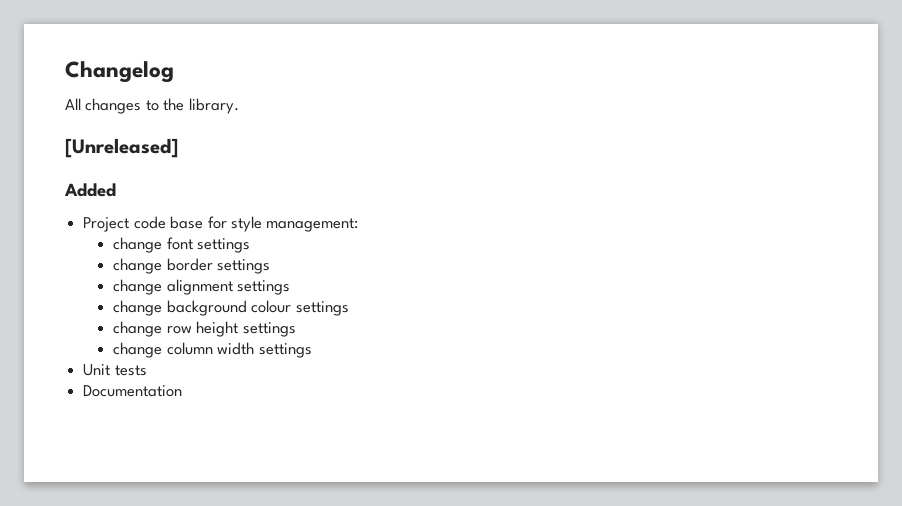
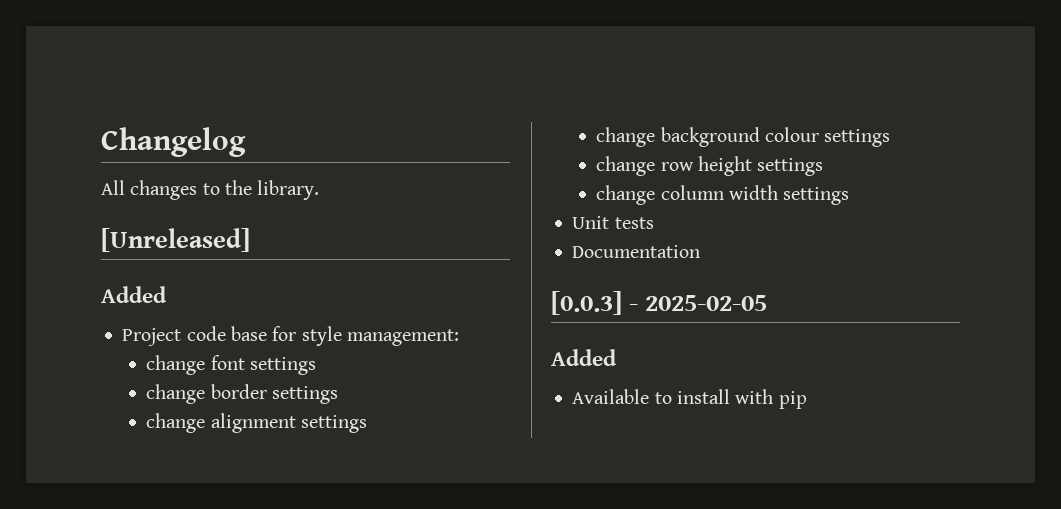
+ [0.0.3] - 2025-02-05
+ Added
+ Available to install with pip

